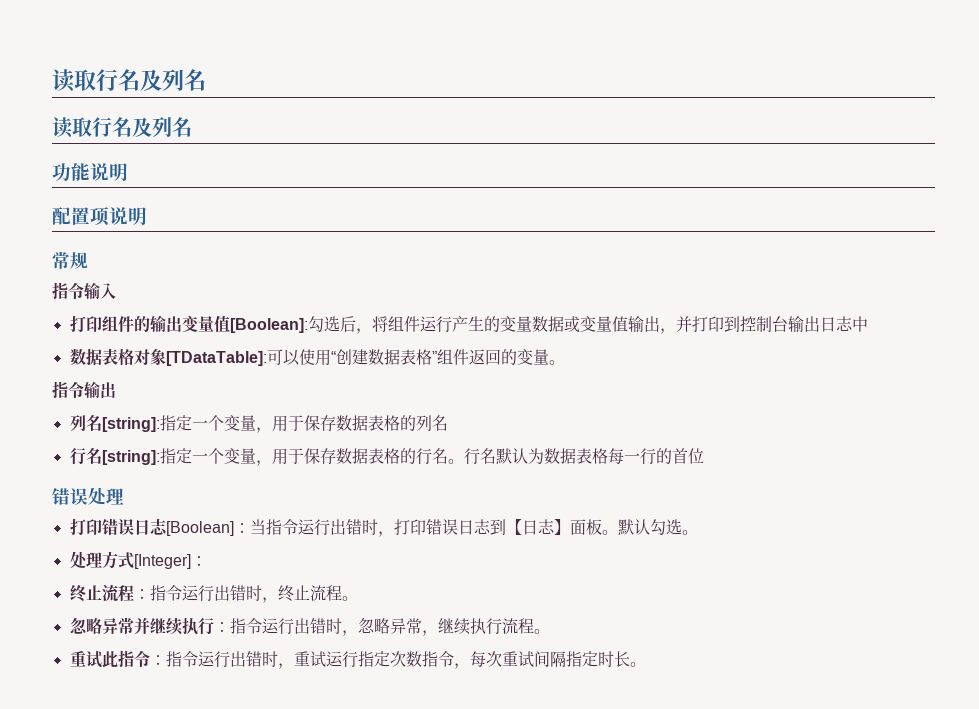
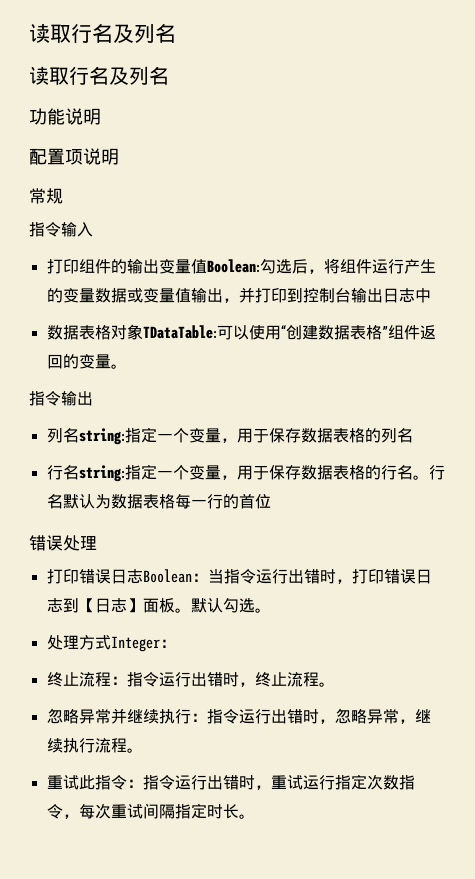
- 打印组件的输出变量值[Boolean]:勾选后，将组件运行产生的变量数据或变量值输出，并打印到控制台输出日志中
+ 打印组件的输出变量值Boolean:勾选后，将组件运行产生的变量数据或变量值输出，并打印到控制台输出日志中
- 数据表格对象[TDataTable]:可以使用“创建数据表格”组件返回的变量。
+ 数据表格对象TDataTable:可以使用“创建数据表格”组件返回的变量。
- 列名[string]:指定一个变量，用于保存数据表格的列名
+ 列名string:指定一个变量，用于保存数据表格的列名
- 行名[string]:指定一个变量，用于保存数据表格的行名。
+ 行名string:指定一个变量，用于保存数据表格的行名。
- 打印错误日志[Boolean]：当指令运行出错时，打印错误日志到【日志】面板。
+ 打印错误日志Boolean：当指令运行出错时，打印错误日志到【日志】面板。
- 处理方式[Integer]：
+ 处理方式Integer：

